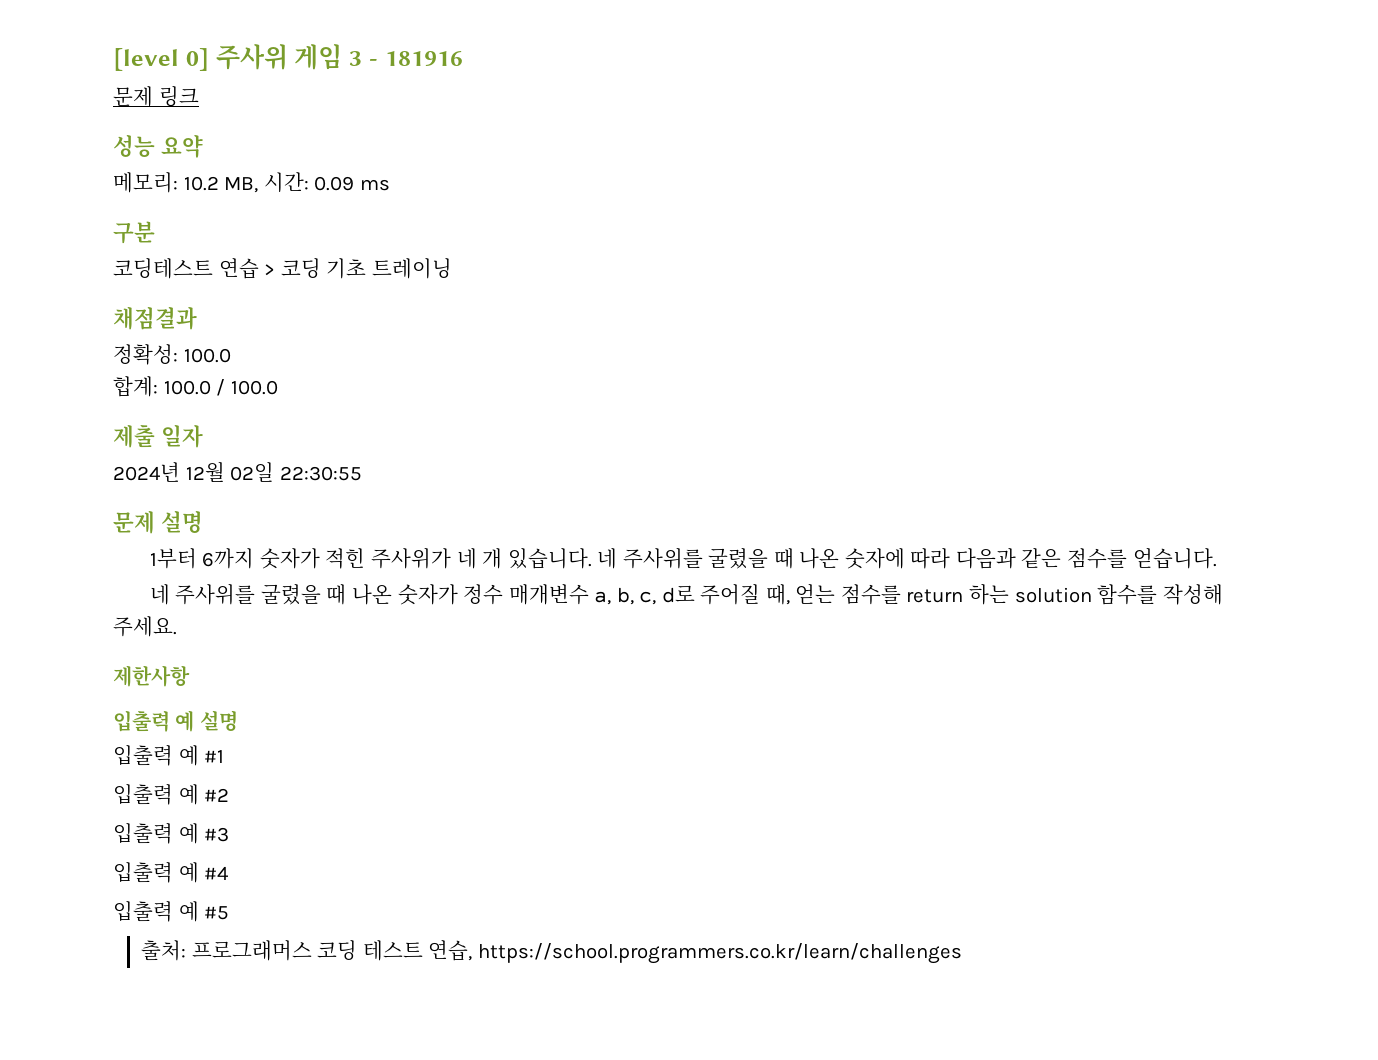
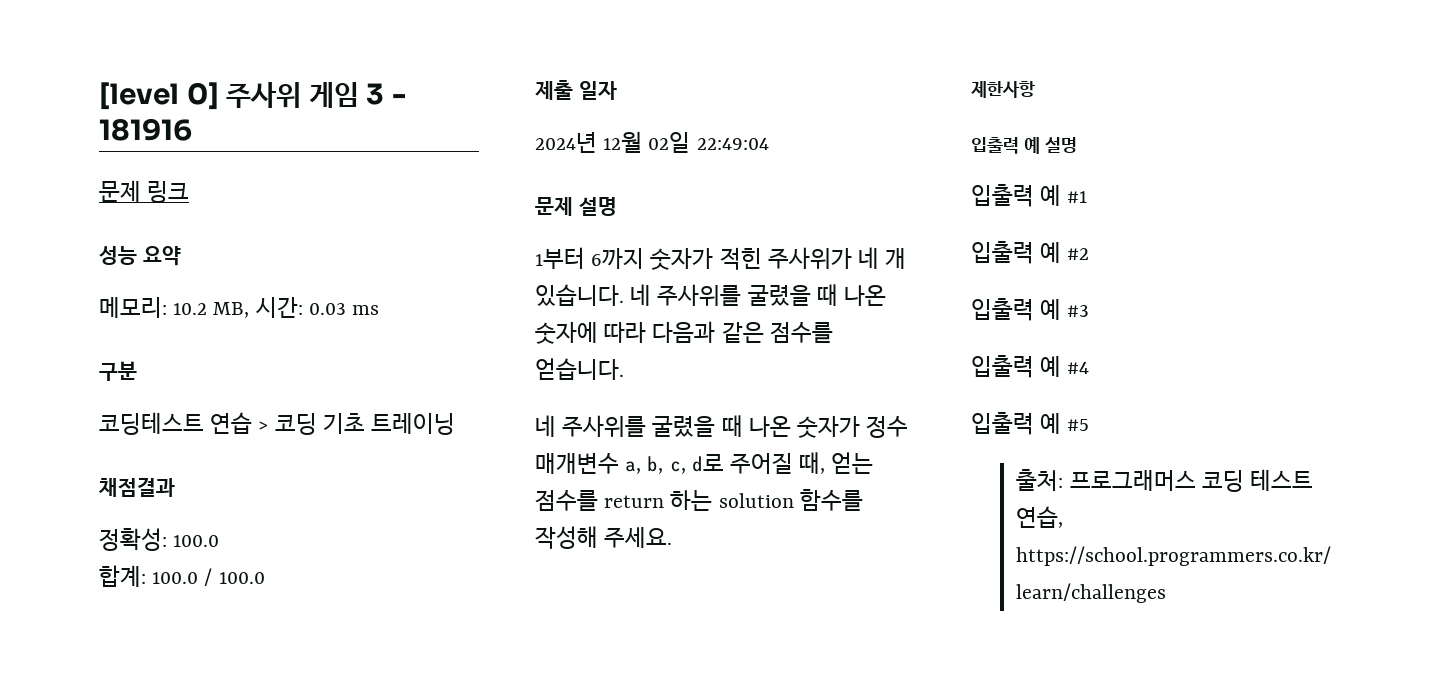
- 메모리: 10.2 MB, 시간: 0.09 ms
+ 메모리: 10.2 MB, 시간: 0.03 ms
- 2024년 12월 02일 22:30:55
+ 2024년 12월 02일 22:49:04

